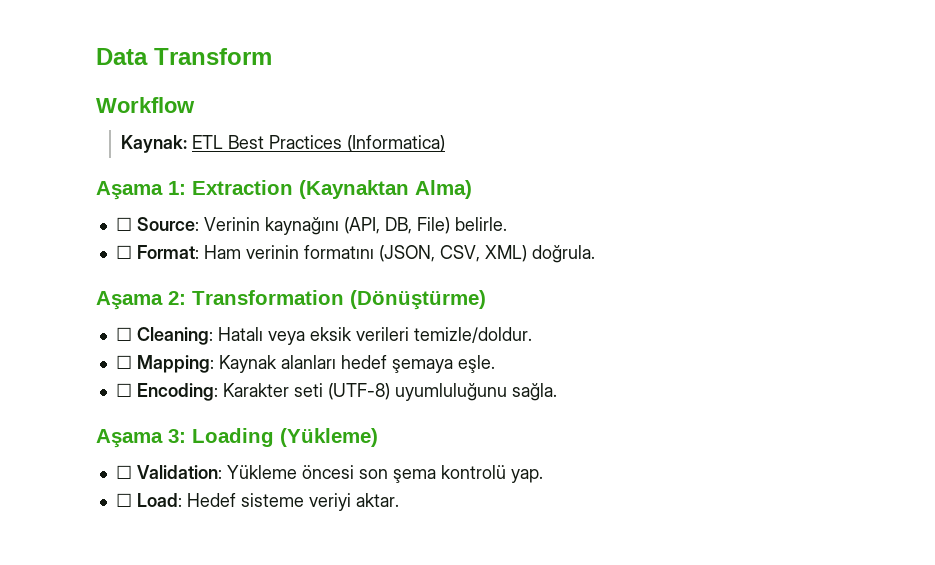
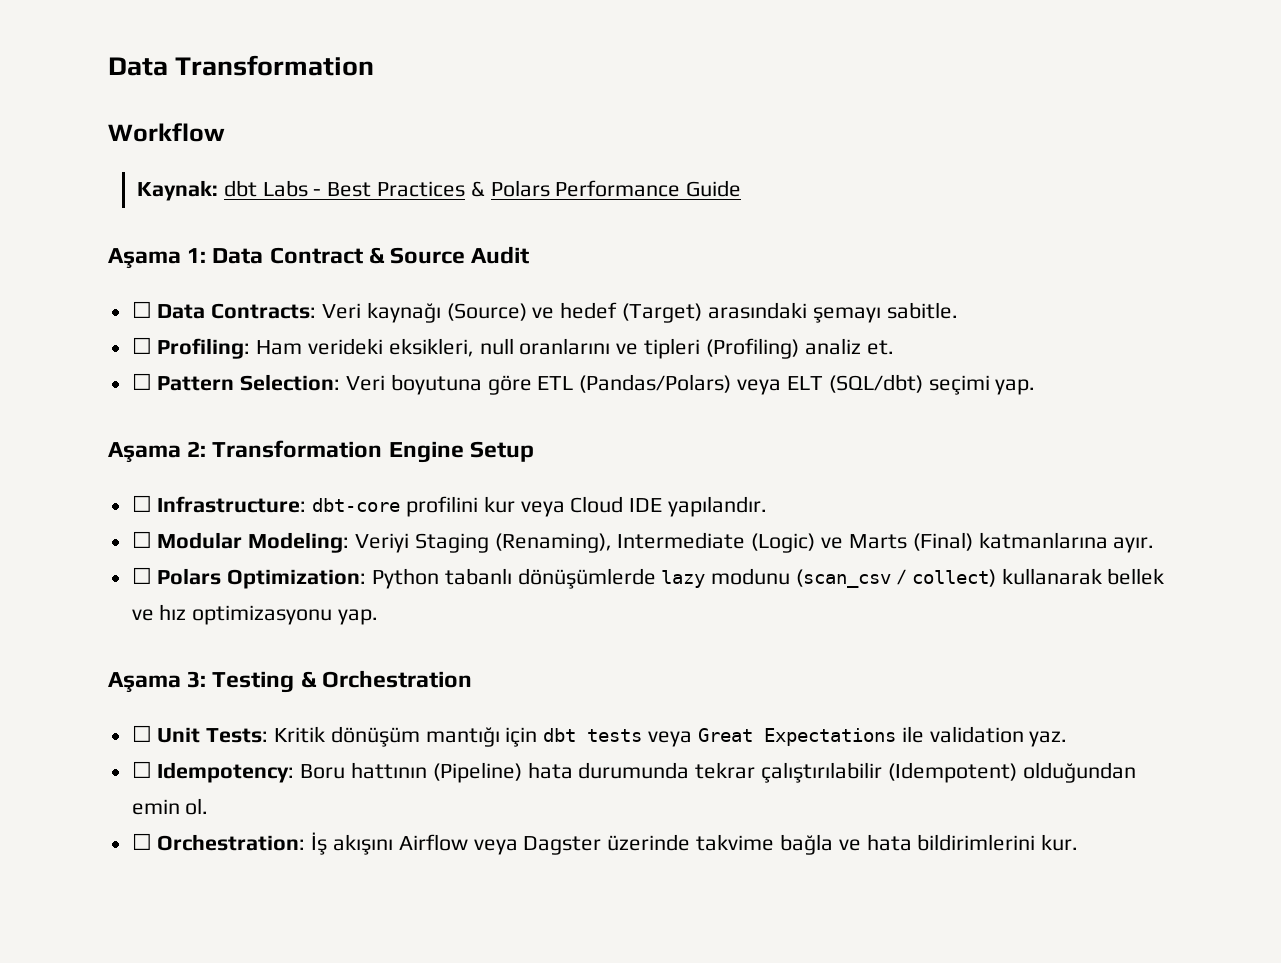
- Data Transform
+ Data Transformation
- Kaynak: ETL Best Practices (Informatica)
- Aşama 1: Extraction (Kaynaktan Alma)
- ☐ Source: Verinin kaynağını (API, DB, File) belirle.
- ☐ Format: Ham verinin formatını (JSON, CSV, XML) doğrula.
+ Kaynak: dbt Labs - Best Practices & Polars Performance Guide
+ Aşama 1: Data Contract & Source Audit
+ ☐ Data Contracts: Veri kaynağı (Source) ve hedef (Target) arasındaki şemayı sabitle.
+ ☐ Profiling: Ham verideki eksikleri, null oranlarını ve tipleri (Profiling) analiz et.
+ ☐ Pattern Selection: Veri boyutuna göre ETL (Pandas/Polars) veya ELT (SQL/dbt) seçimi yap.
- Aşama 2: Transformation (Dönüştürme)
- ☐ Cleaning: Hatalı veya eksik verileri temizle/doldur.
- ☐ Mapping: Kaynak alanları hedef şemaya eşle.
- ☐ Encoding: Karakter seti (UTF-8) uyumluluğunu sağla.
- Aşama 3: Loading (Yükleme)
- ☐ Validation: Yükleme öncesi son şema kontrolü yap.
- ☐ Load: Hedef sisteme veriyi aktar.
+ Aşama 2: Transformation Engine Setup
+ ☐ Infrastructure: dbt-core profilini kur veya Cloud IDE yapılandır.
+ ☐ Modular Modeling: Veriyi Staging (Renaming), Intermediate (Logic) ve Marts (Final) katmanlarına ayır.
+ ☐ Polars Optimization: Python tabanlı dönüşümlerde lazy modunu (scan_csv / collect) kullanarak bellek ve hız optimizasyonu yap.
+ Aşama 3: Testing & Orchestration
+ ☐ Unit Tests: Kritik dönüşüm mantığı için dbt tests veya Great Expectations ile validation yaz.
+ ☐ Idempotency: Boru hattının (Pipeline) hata durumunda tekrar çalıştırılabilir (Idempotent) olduğundan emin ol.
+ ☐ Orchestration: İş akışını Airflow veya Dagster üzerinde takvime bağla ve hata bildirimlerini kur.

